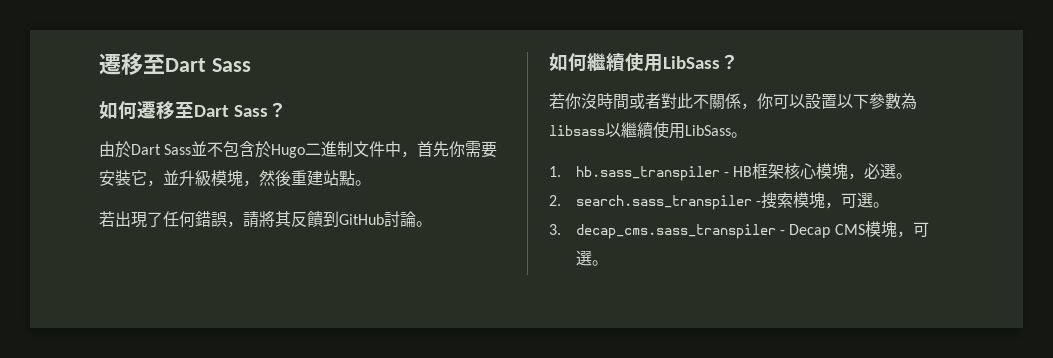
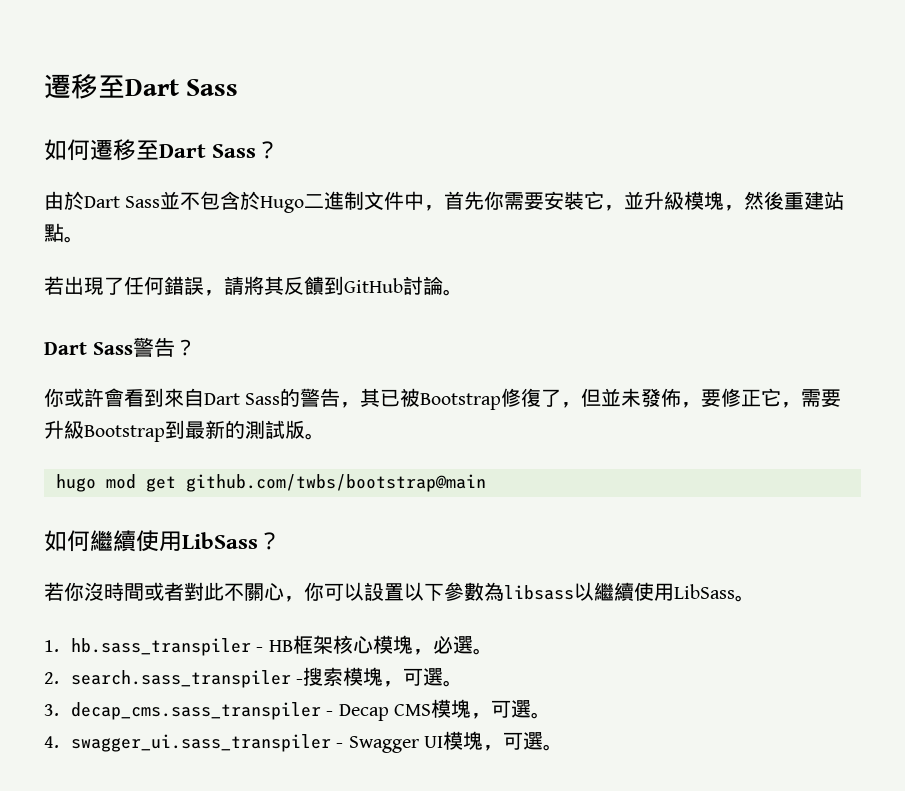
+ Dart Sass警告？
+ 你或許會看到來自Dart Sass的警告，其已被Bootstrap修復了，但並未發佈，要修正它，需要升級Bootstrap到最新的測試版。
+ hugo mod get github.com/twbs/bootstrap@main
- 若你沒時間或者對此不關係，你可以設置以下參數為libsass以繼續使用LibSass。
+ 若你沒時間或者對此不關心，你可以設置以下參數為libsass以繼續使用LibSass。
+ 4. swagger_ui.sass_transpiler - Swagger UI模塊，可選。

